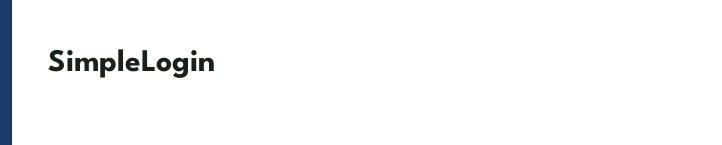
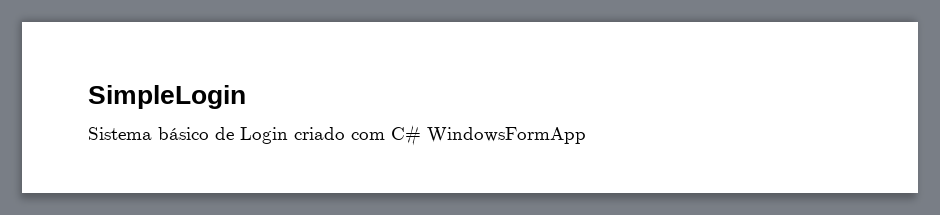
+ Sistema básico de Login criado com C# WindowsFormApp

